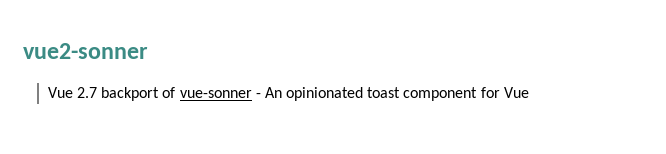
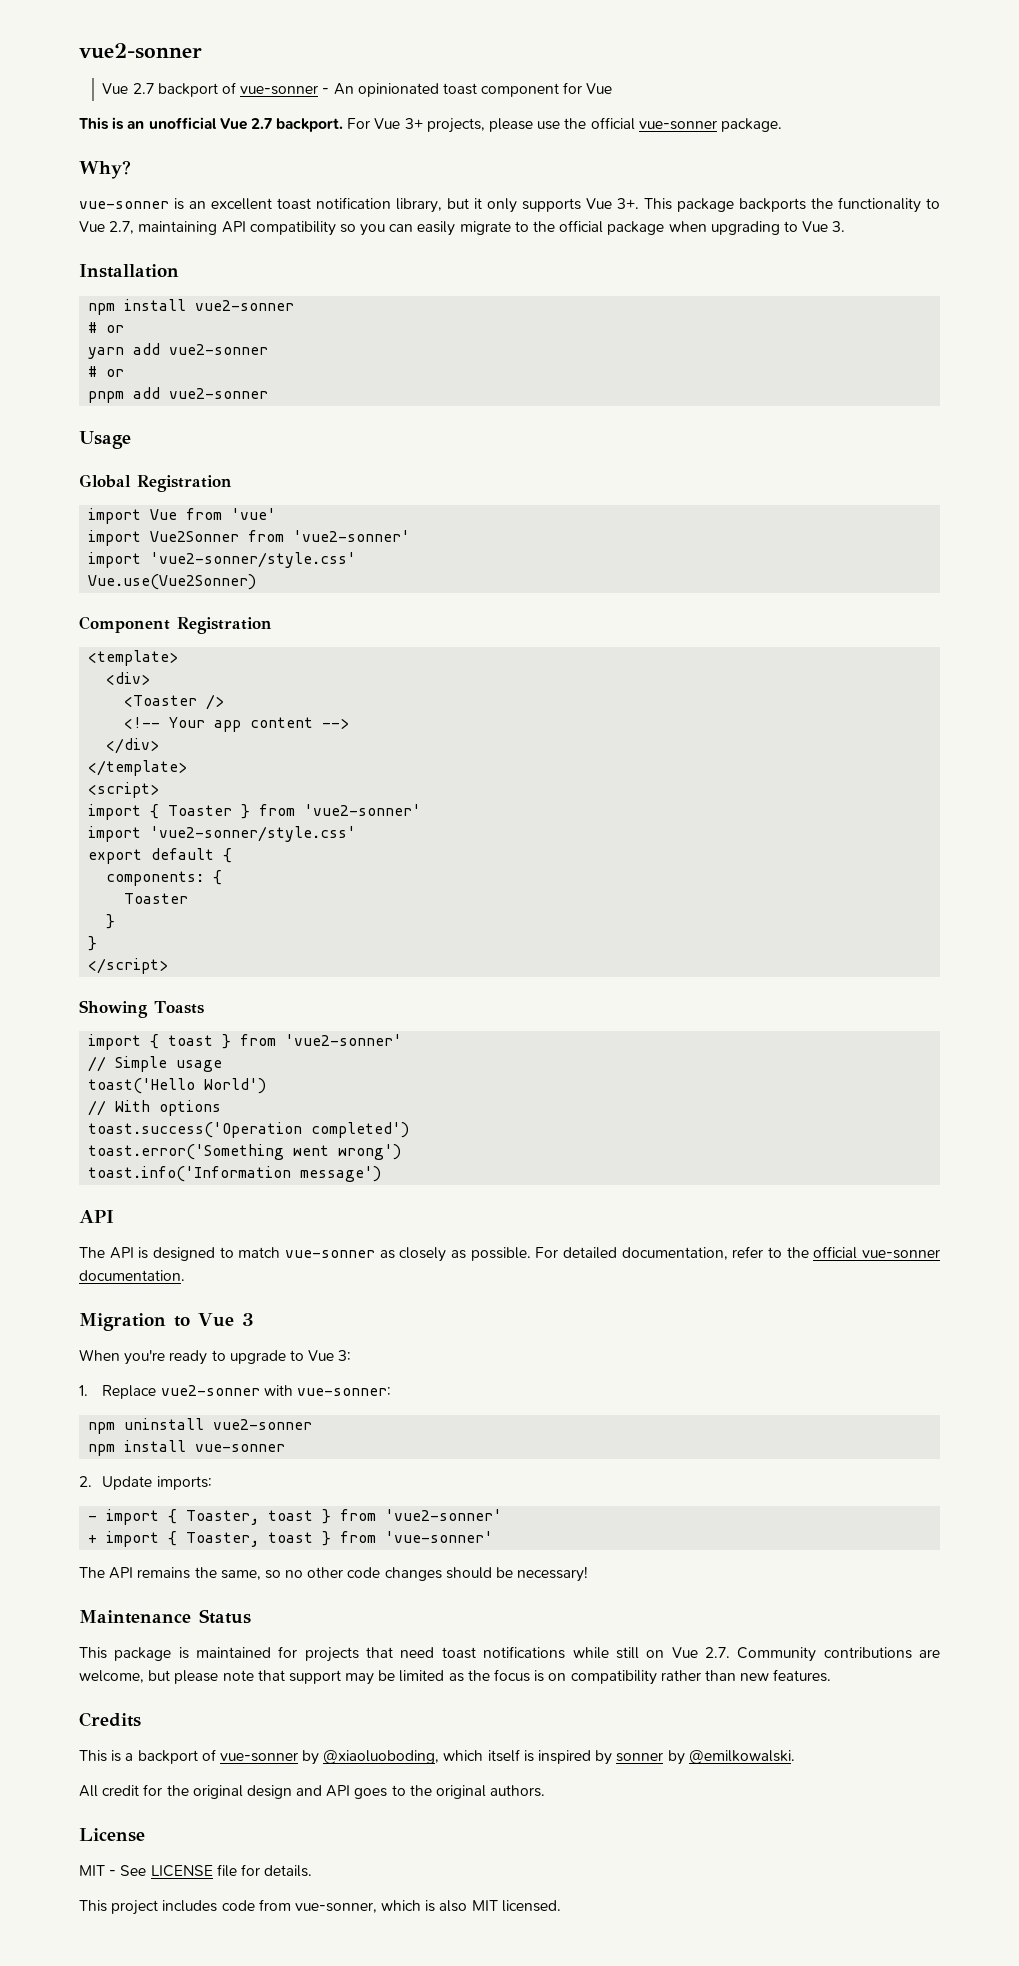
+ This is an unofficial Vue 2.7 backport. For Vue 3+ projects, please use the official vue-sonner package.
+ Why?
+ vue-sonner is an excellent toast notification library, but it only supports Vue 3+. This package backports the functionality to Vue 2.7, maintaining API compatibility so you can easily migrate to the official package when upgrading to Vue 3.
+ Installation
+ npm install vue2-sonner
+ # or
+ yarn add vue2-sonner
+ # or
+ pnpm add vue2-sonner
+ Usage
+ Global Registration
+ import Vue from 'vue'
+ import Vue2Sonner from 'vue2-sonner'
+ import 'vue2-sonner/style.css'
+ Vue.use(Vue2Sonner)
+ Component Registration
+ <template>
+ <div>
+ <Toaster />
+ <!-- Your app content -->
+ </div>
+ </template>
+ <script>
+ import { Toaster } from 'vue2-sonner'
+ import 'vue2-sonner/style.css'
+ export default {
+ components: {
+ Toaster
+ }
+ }
+ </script>
+ Showing Toasts
+ import { toast } from 'vue2-sonner'
+ // Simple usage
+ toast('Hello World')
+ // With options
+ toast.success('Operation completed')
+ toast.error('Something went wrong')
+ toast.info('Information message')
+ API
+ The API is designed to match vue-sonner as closely as possible. For detailed documentation, refer to the official vue-sonner documentation.
+ Migration to Vue 3
+ When you're ready to upgrade to Vue 3:
+ 1. Replace vue2-sonner with vue-sonner:
+ npm uninstall vue2-sonner
+ npm install vue-sonner
+ 2. Update imports:
+ - import { Toaster, toast } from 'vue2-sonner'
+ + import { Toaster, toast } from 'vue-sonner'
+ The API remains the same, so no other code changes should be necessary!
+ Maintenance Status
+ This package is maintained for projects that need toast notifications while still on Vue 2.7. Community contributions are welcome, but please note that support may be limited as the focus is on compatibility rather than new features.
+ Credits
+ This is a backport of vue-sonner by @xiaoluoboding, which itself is inspired by sonner by @emilkowalski.
+ All credit for the original design and API goes to the original authors.
+ License
+ MIT - See LICENSE file for details.
+ This project includes code from vue-sonner, which is also MIT licensed.

